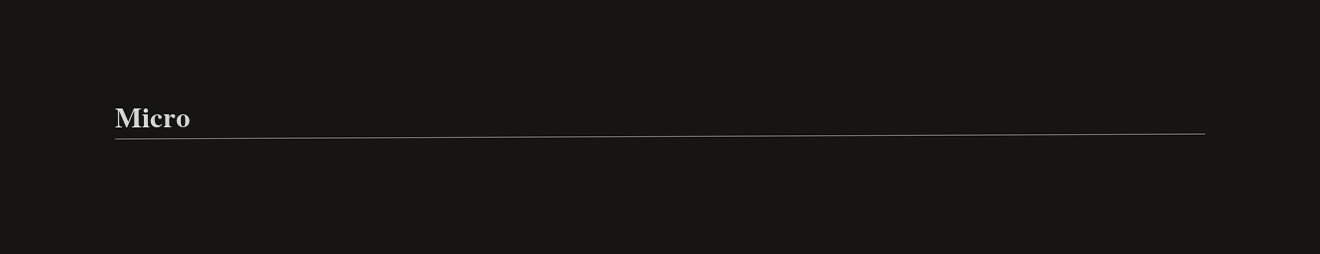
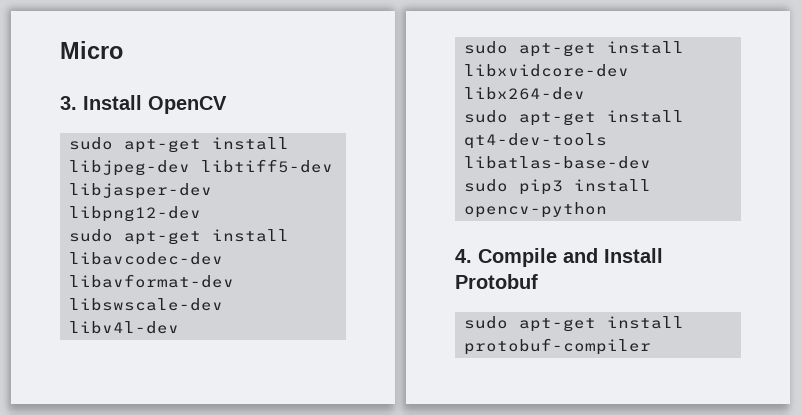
+ 3. Install OpenCV
+ sudo apt-get install libjpeg-dev libtiff5-dev libjasper-dev libpng12-dev
+ sudo apt-get install libavcodec-dev libavformat-dev libswscale-dev libv4l-dev
+ sudo apt-get install libxvidcore-dev libx264-dev
+ sudo apt-get install qt4-dev-tools libatlas-base-dev
+ sudo pip3 install opencv-python
+ 4. Compile and Install Protobuf
+ sudo apt-get install protobuf-compiler

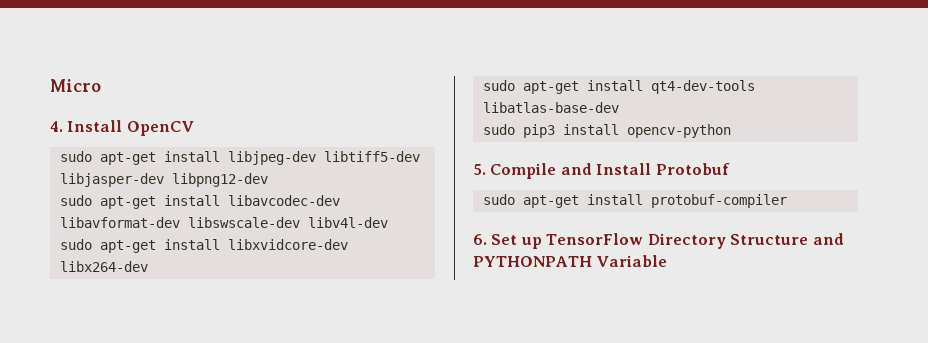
- 3. Install OpenCV
+ 4. Install OpenCV
- 4. Compile and Install Protobuf
+ 5. Compile and Install Protobuf
+ 6. Set up TensorFlow Directory Structure and PYTHONPATH Variable

